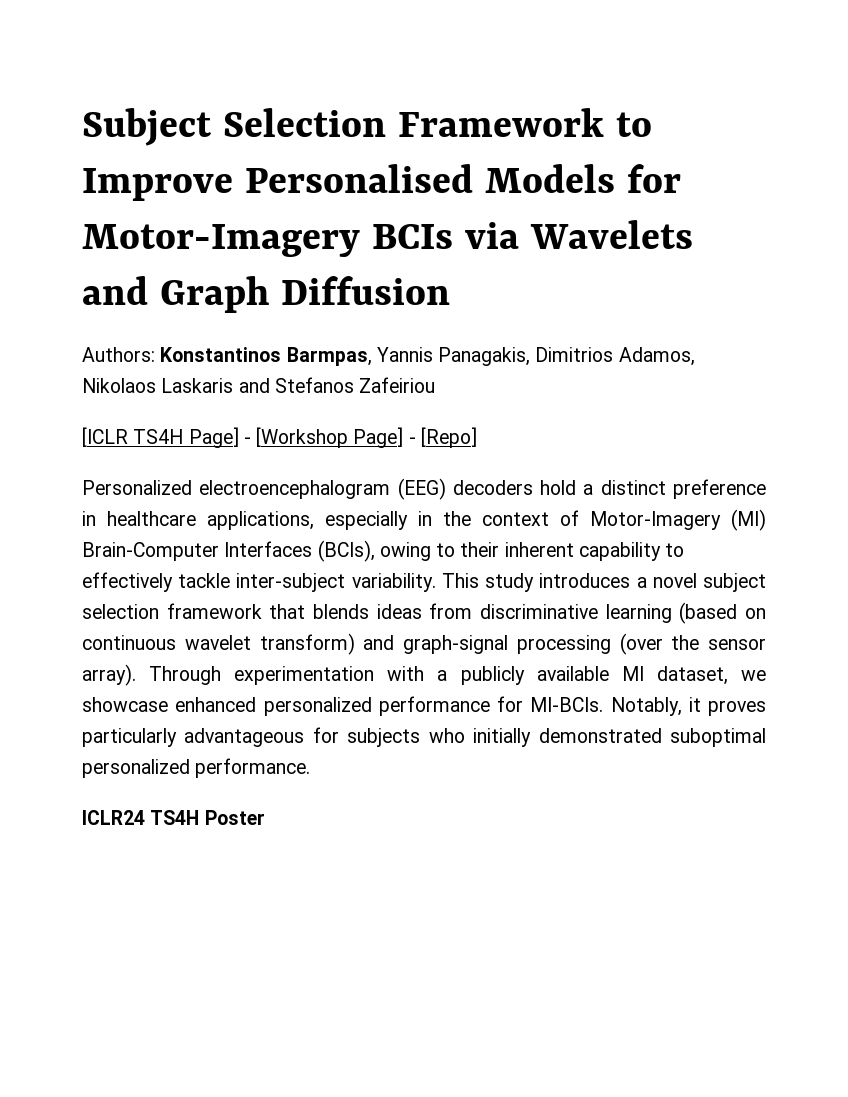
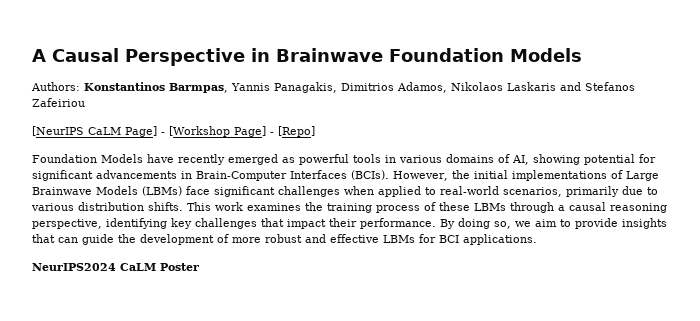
- Subject Selection Framework to Improve Personalised Models for Motor-Imagery BCIs via Wavelets and Graph Diffusion
+ A Causal Perspective in Brainwave Foundation Models
- [ICLR TS4H Page] - [Workshop Page] - [Repo]
+ [NeurIPS CaLM Page] - [Workshop Page] - [Repo]
- Personalized electroencephalogram (EEG) decoders hold a distinct preference in healthcare applications, especially in the context of Motor-Imagery (MI) Brain-Computer Interfaces (BCIs), owing to their inherent capability to effectively tackle inter-subject variability. This study introduces a novel subject selection framework that blends ideas from discriminative learning (based on continuous wavelet transform) and graph-signal processing (over the sensor array). Through experimentation with a publicly available MI dataset, we showcase enhanced personalized performance for MI-BCIs. Notably, it proves particularly advantageous for subjects who initially demonstrated suboptimal personalized performance.
- ICLR24 TS4H Poster
+ Foundation Models have recently emerged as powerful tools in various domains of AI, showing potential for significant advancements in Brain-Computer Interfaces (BCIs). However, the initial implementations of Large Brainwave Models (LBMs) face significant challenges when applied to real-world scenarios, primarily due to various distribution shifts. This work examines the training process of these LBMs through a causal reasoning perspective, identifying key challenges that impact their performance. By doing so, we aim to provide insights that can guide the development of more robust and effective LBMs for BCI applications.
+ NeurIPS2024 CaLM Poster

